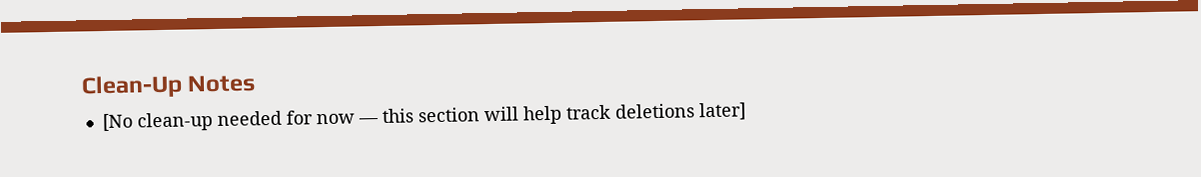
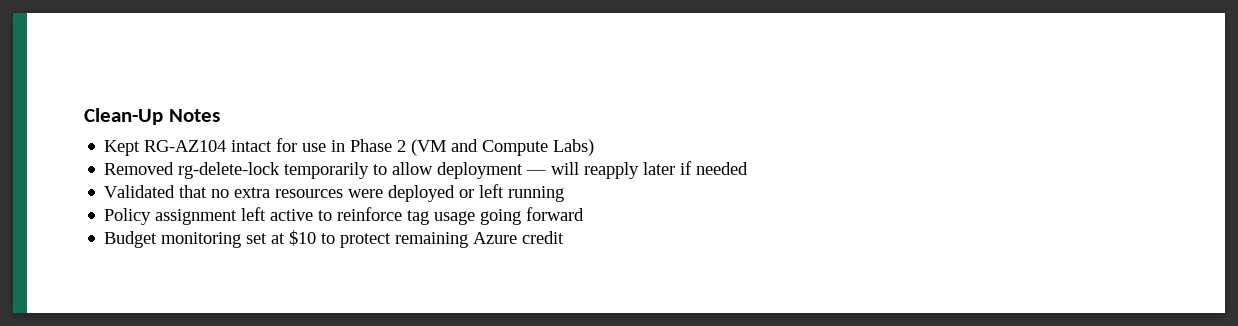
- [No clean-up needed for now — this section will help track deletions later]
+ Kept RG-AZ104 intact for use in Phase 2 (VM and Compute Labs)
+ Removed rg-delete-lock temporarily to allow deployment — will reapply later if needed
+ Validated that no extra resources were deployed or left running
+ Policy assignment left active to reinforce tag usage going forward
+ Budget monitoring set at $10 to protect remaining Azure credit

